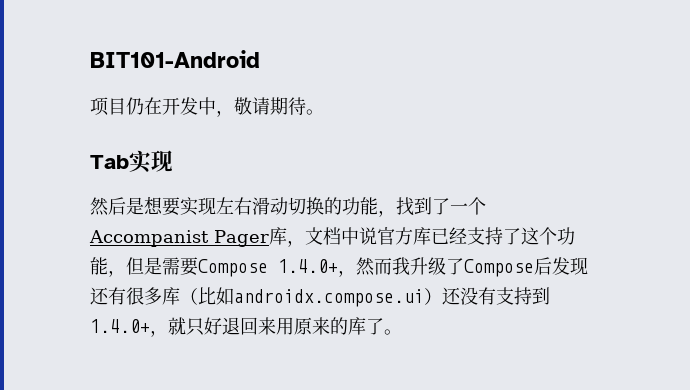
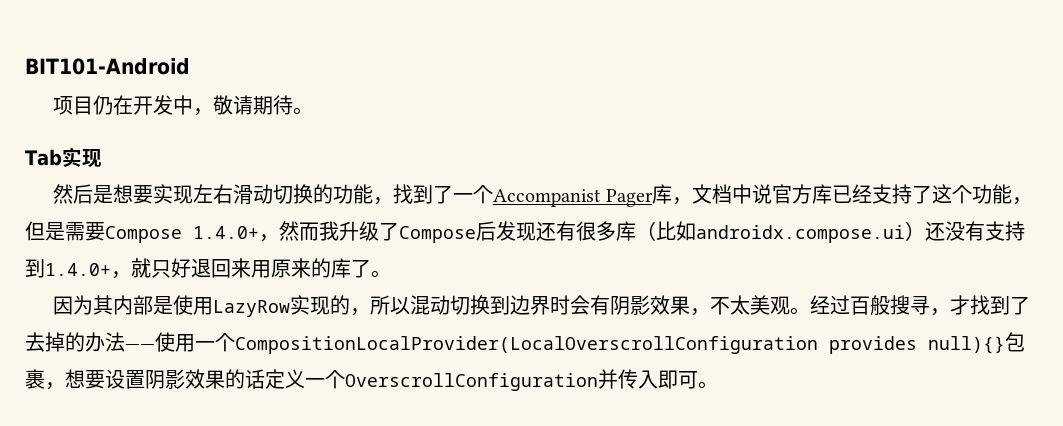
+ 因为其内部是使用LazyRow实现的，所以混动切换到边界时会有阴影效果，不太美观。经过百般搜寻，才找到了去掉的办法——使用一个CompositionLocalProvider(LocalOverscrollConfiguration provides null){}包裹，想要设置阴影效果的话定义一个OverscrollConfiguration并传入即可。

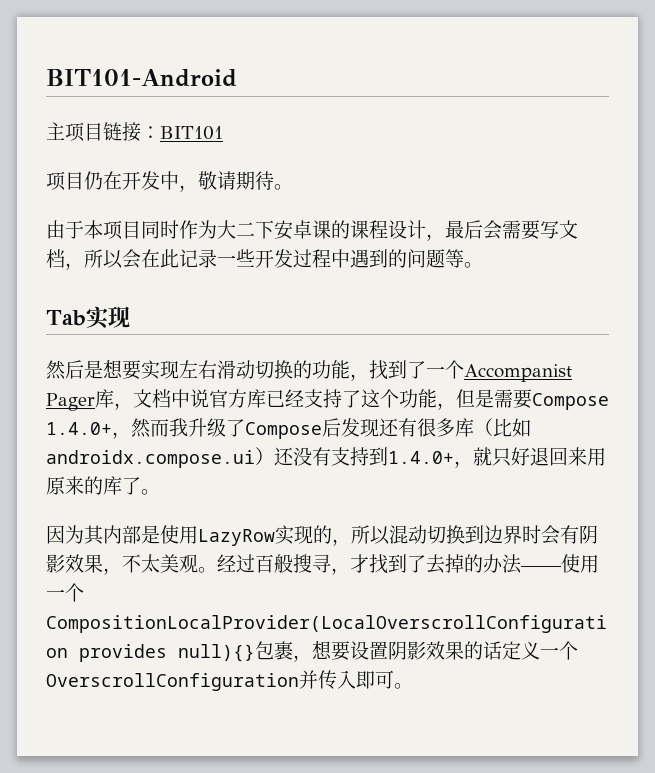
+ 主项目链接：BIT101
+ 由于本项目同时作为大二下安卓课的课程设计，最后会需要写文档，所以会在此记录一些开发过程中遇到的问题等。

